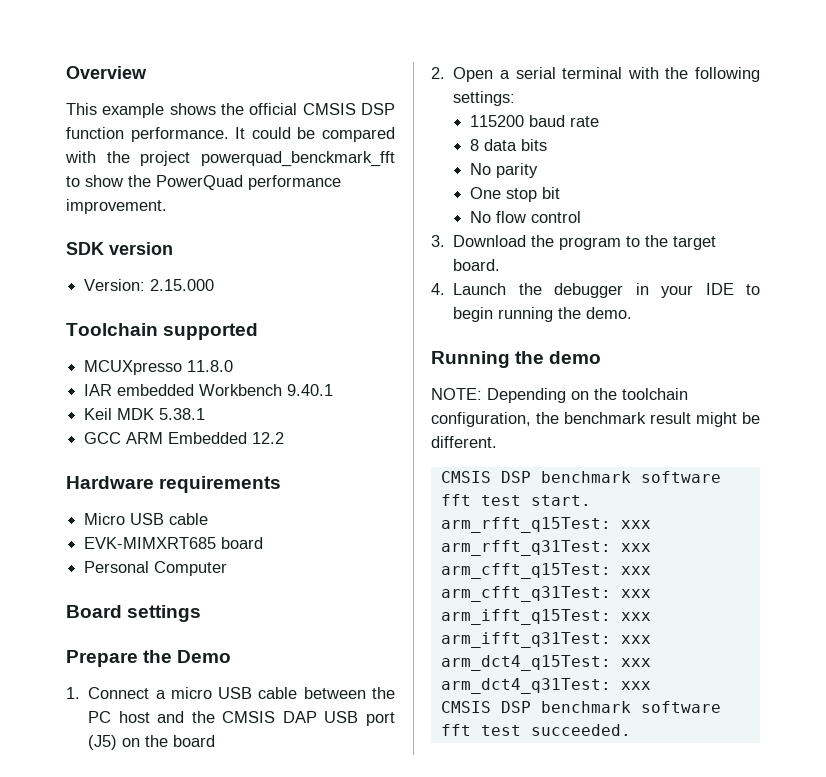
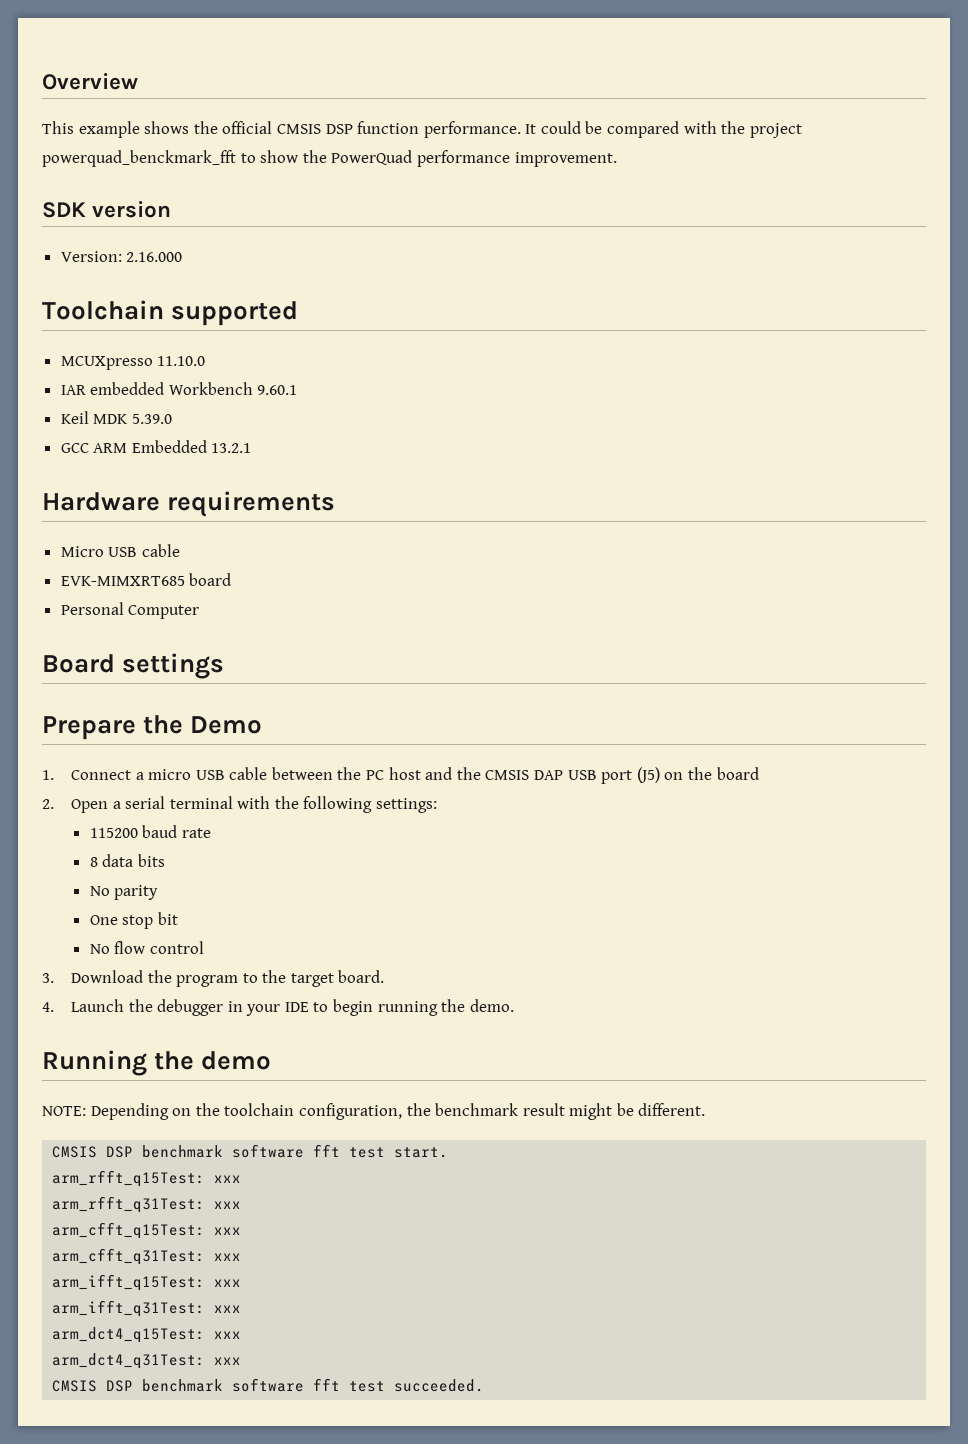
- Version: 2.15.000
+ Version: 2.16.000
- MCUXpresso 11.8.0
+ MCUXpresso 11.10.0
- IAR embedded Workbench 9.40.1
+ IAR embedded Workbench 9.60.1
- Keil MDK 5.38.1
+ Keil MDK 5.39.0
- GCC ARM Embedded 12.2
+ GCC ARM Embedded 13.2.1

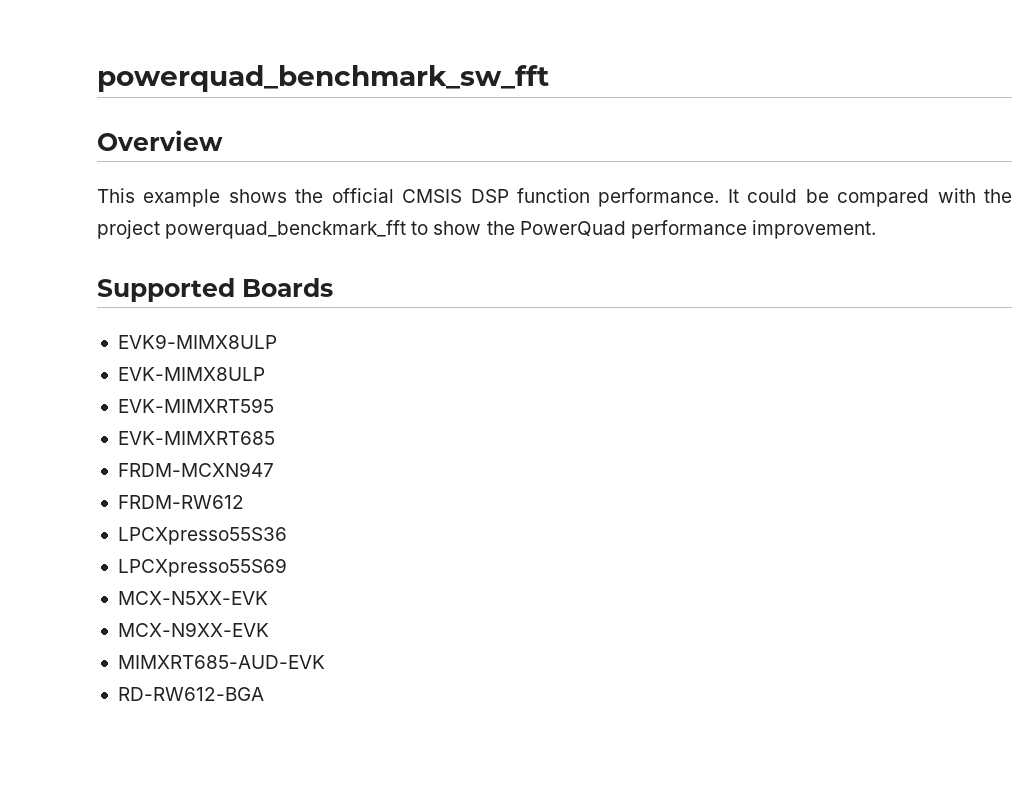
+ powerquad_benchmark_sw_fft
- SDK version
- Version: 2.16.000
- Toolchain supported
- MCUXpresso 11.10.0
- IAR embedded Workbench 9.60.1
- Keil MDK 5.39.0
- GCC ARM Embedded 13.2.1
- Hardware requirements
- Micro USB cable
- EVK-MIMXRT685 board
- Personal Computer
- Board settings
- Prepare the Demo
- 1. Connect a micro USB cable between the PC host and the CMSIS DAP USB port (J5) on the board
- 2. Open a serial terminal with the following settings:
- 115200 baud rate
- 8 data bits
- No parity
- One stop bit
- No flow control
- 3. Download the program to the target board.
- 4. Launch the debugger in your IDE to begin running the demo.
- Running the demo
- NOTE: Depending on the toolchain configuration, the benchmark result might be different.
- CMSIS DSP benchmark software fft test start.
- arm_rfft_q15Test: xxx
- arm_rfft_q31Test: xxx
- arm_cfft_q15Test: xxx
- arm_cfft_q31Test: xxx
- arm_ifft_q15Test: xxx
- arm_ifft_q31Test: xxx
- arm_dct4_q15Test: xxx
- arm_dct4_q31Test: xxx
- CMSIS DSP benchmark software fft test succeeded.
+ Supported Boards
+ EVK9-MIMX8ULP
+ EVK-MIMX8ULP
+ EVK-MIMXRT595
+ EVK-MIMXRT685
+ FRDM-MCXN947
+ FRDM-RW612
+ LPCXpresso55S36
+ LPCXpresso55S69
+ MCX-N5XX-EVK
+ MCX-N9XX-EVK
+ MIMXRT685-AUD-EVK
+ RD-RW612-BGA

